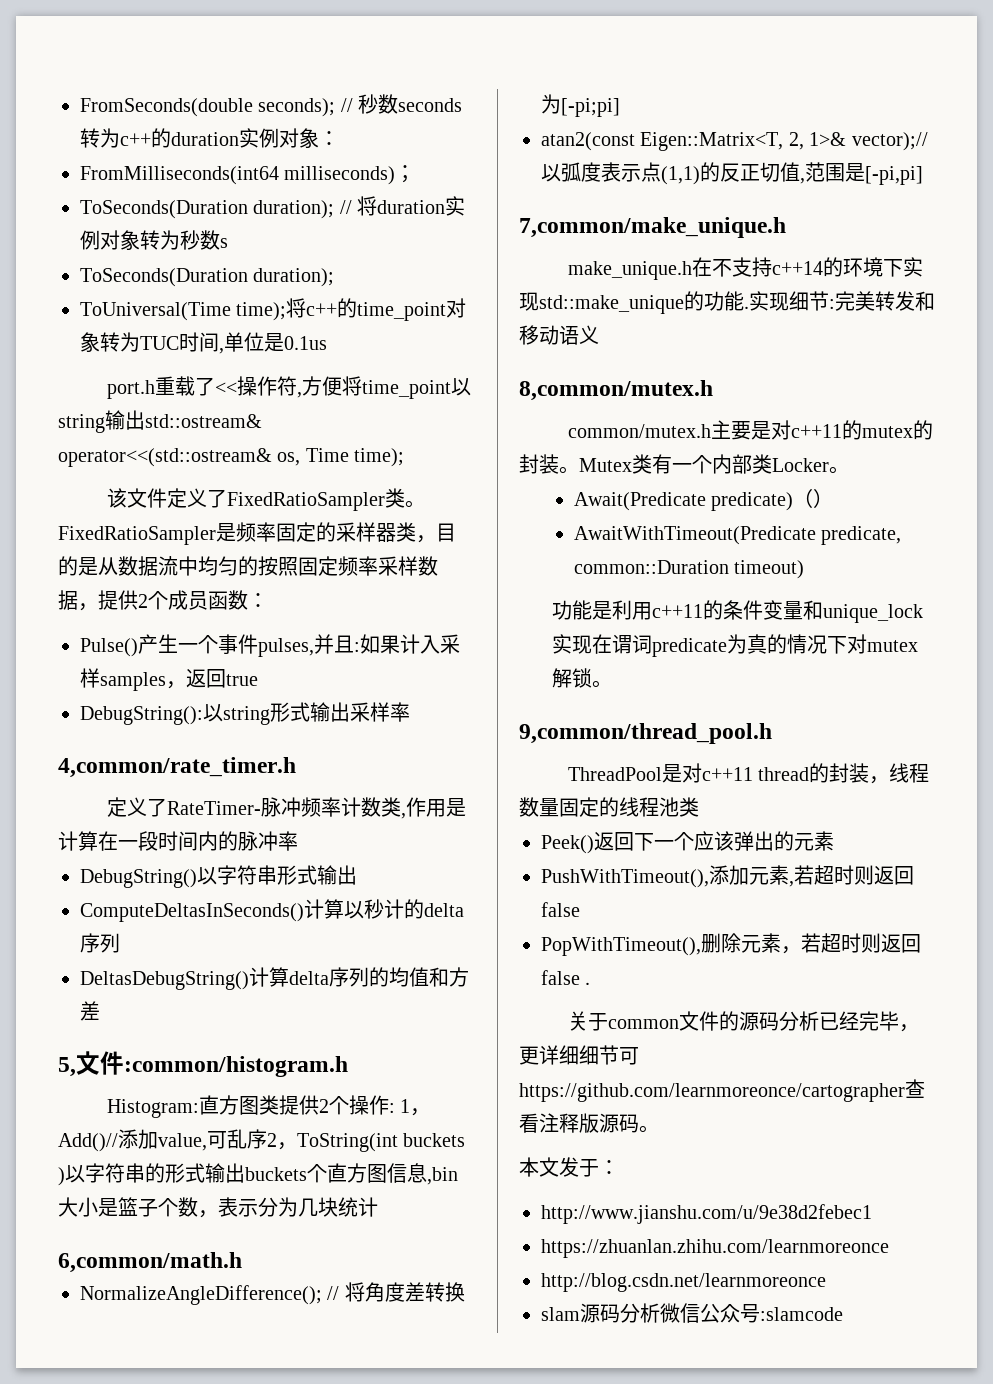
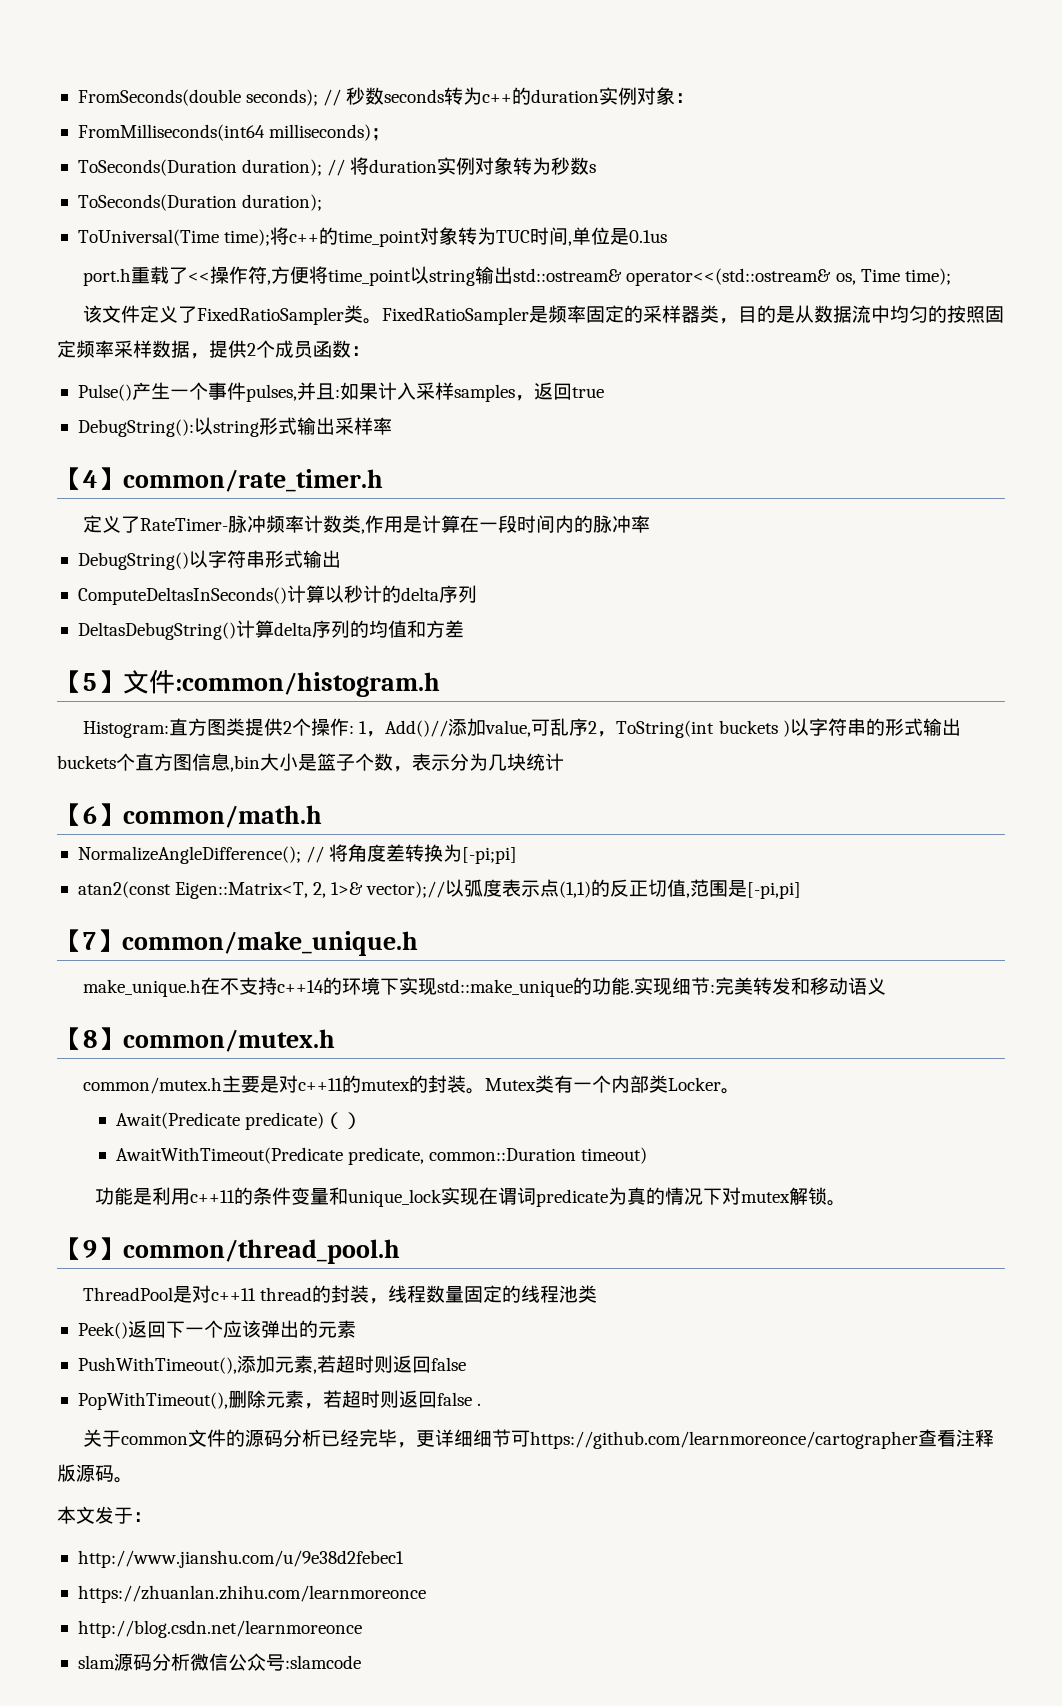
- 4,common/rate_timer.h
+ 【4】common/rate_timer.h
- 5,文件:common/histogram.h
+ 【5】文件:common/histogram.h
- 6,common/math.h
+ 【6】common/math.h
- 7,common/make_unique.h
+ 【7】common/make_unique.h
- 8,common/mutex.h
+ 【8】common/mutex.h
- 9,common/thread_pool.h
+ 【9】common/thread_pool.h

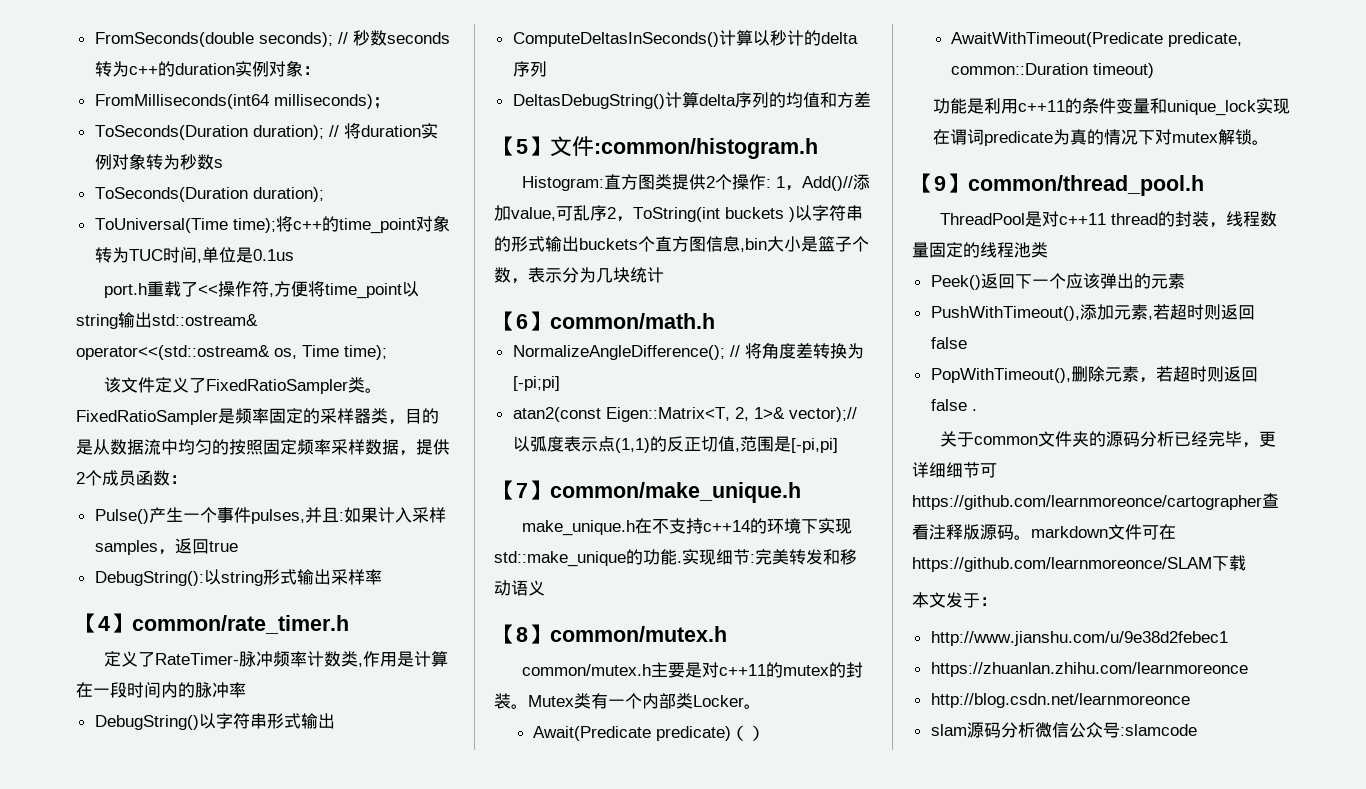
- 关于common文件的源码分析已经完毕，更详细细节可https://github.com/learnmoreonce/cartographer查看注释版源码。
+ 关于common文件夹的源码分析已经完毕，更详细细节可https://github.com/learnmoreonce/cartographer查看注释版源码。markdown文件可在https://github.com/learnmoreonce/SLAM下载

